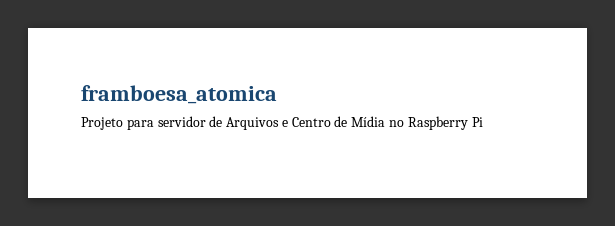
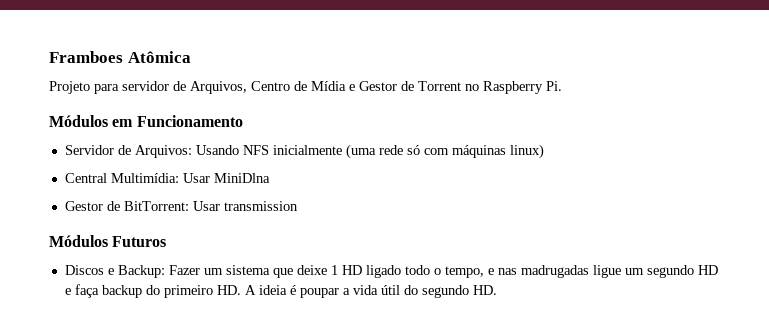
- framboesa_atomica
+ Framboes Atômica
- Projeto para servidor de Arquivos e Centro de Mídia no Raspberry Pi
+ Projeto para servidor de Arquivos, Centro de Mídia e Gestor de Torrent no Raspberry Pi.
+ Módulos em Funcionamento
+ Servidor de Arquivos: Usando NFS inicialmente (uma rede só com máquinas linux)
+ Central Multimídia: Usar MiniDlna
+ Gestor de BitTorrent: Usar transmission
+ Módulos Futuros
+ Discos e Backup: Fazer um sistema que deixe 1 HD ligado todo o tempo, e nas madrugadas ligue um segundo HD e faça backup do primeiro HD. A ideia é poupar a vida útil do segundo HD.

